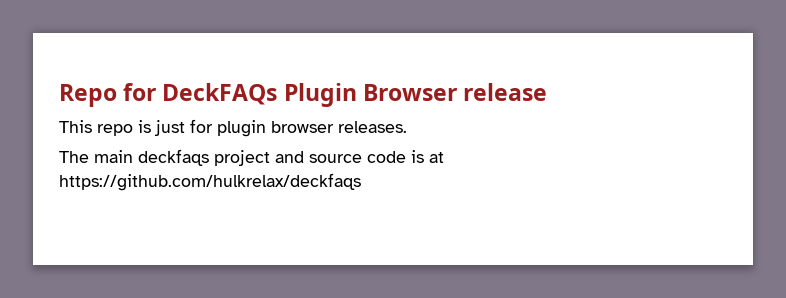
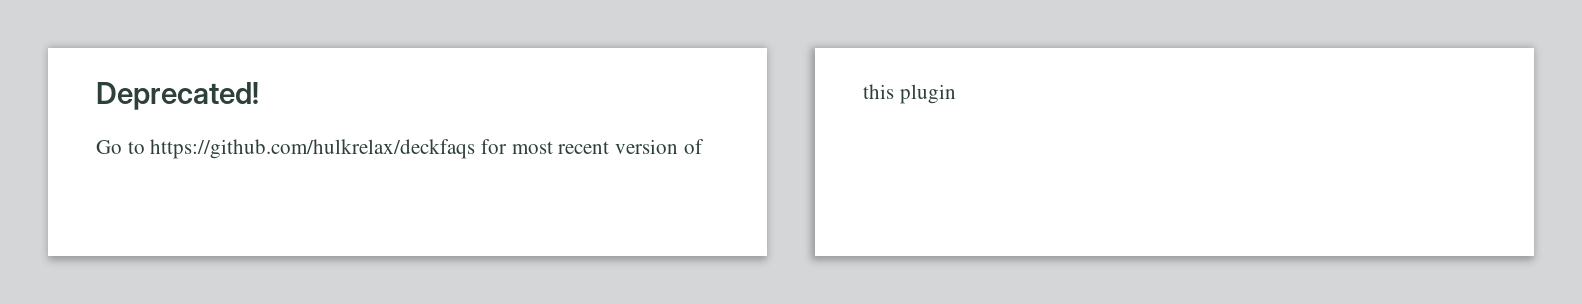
- Repo for DeckFAQs Plugin Browser release
- This repo is just for plugin browser releases.
- The main deckfaqs project and source code is at https://github.com/hulkrelax/deckfaqs
+ Deprecated!
+ Go to https://github.com/hulkrelax/deckfaqs for most recent version of this plugin

